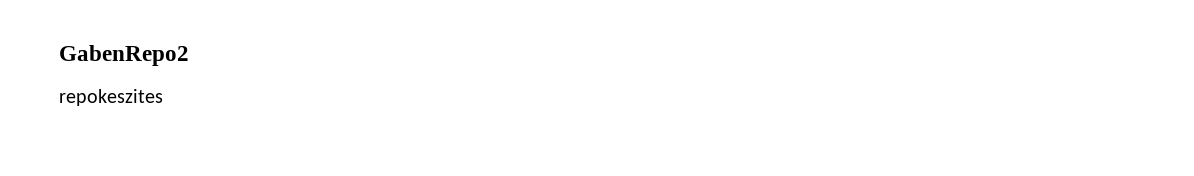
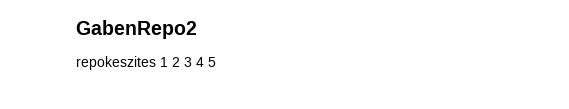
- repokeszites
+ repokeszites 1 2 3 4 5

